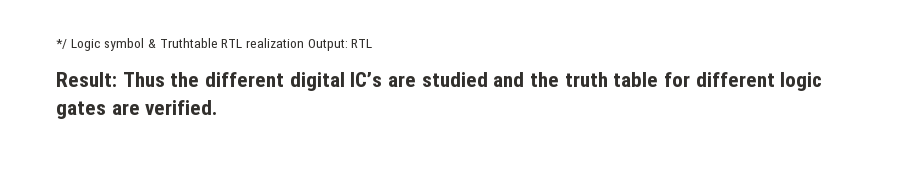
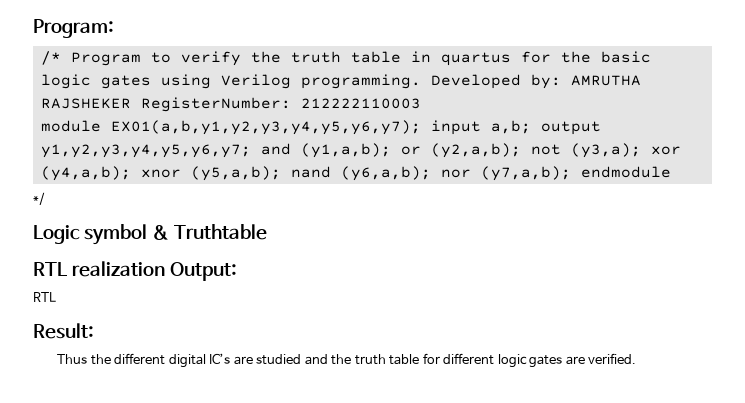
+ Program:
+ /* Program to verify the truth table in quartus for the basic logic gates using Verilog programming. Developed by: AMRUTHA RAJSHEKER RegisterNumber: 212222110003
+ module EX01(a,b,y1,y2,y3,y4,y5,y6,y7); input a,b; output y1,y2,y3,y4,y5,y6,y7; and (y1,a,b); or (y2,a,b); not (y3,a); xor (y4,a,b); xnor (y5,a,b); nand (y6,a,b); nor (y7,a,b); endmodule
- */ Logic symbol & Truthtable RTL realization Output: RTL
+ */
+ Logic symbol & Truthtable
+ RTL realization Output:
+ RTL
- Result: Thus the different digital IC’s are studied and the truth table for different logic gates are verified.
+ Result:
+ Thus the different digital IC’s are studied and the truth table for different logic gates are verified.

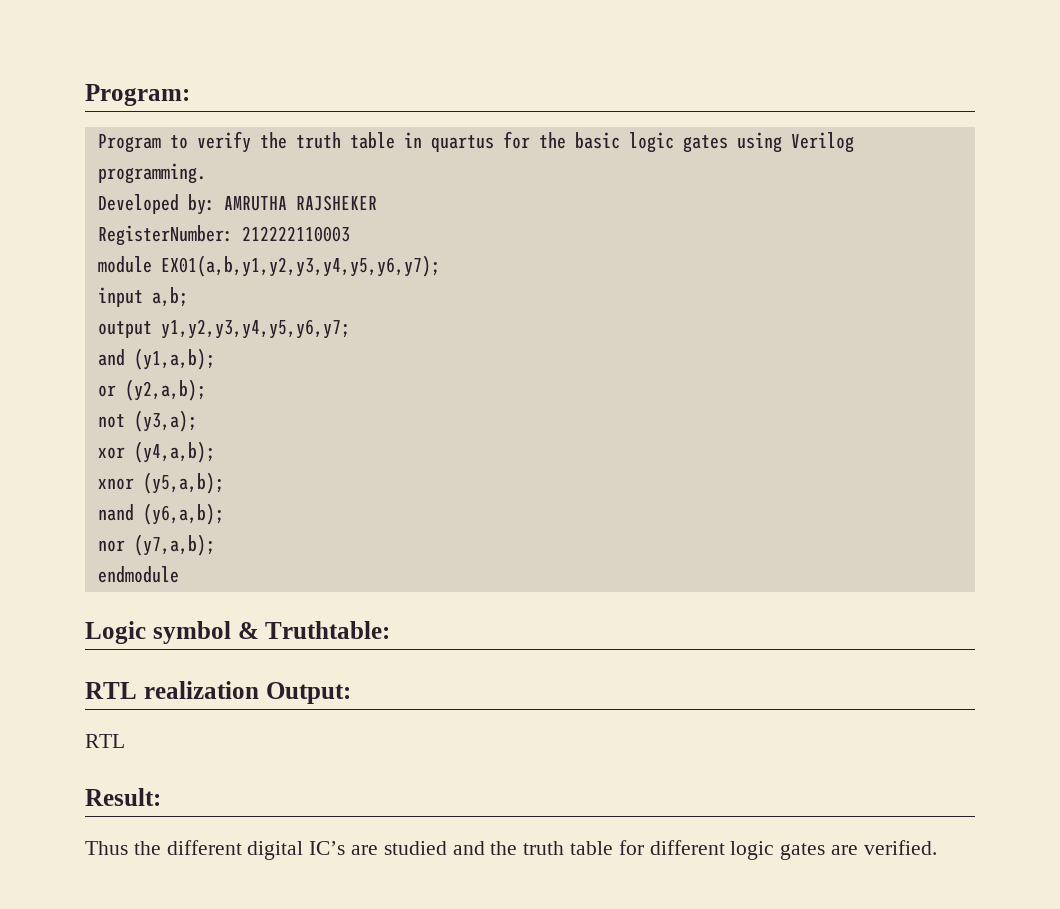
- /* Program to verify the truth table in quartus for the basic logic gates using Verilog programming. Developed by: AMRUTHA RAJSHEKER RegisterNumber: 212222110003
+ Program to verify the truth table in quartus for the basic logic gates using Verilog programming.
+ Developed by: AMRUTHA RAJSHEKER
+ RegisterNumber: 212222110003
- module EX01(a,b,y1,y2,y3,y4,y5,y6,y7); input a,b; output y1,y2,y3,y4,y5,y6,y7; and (y1,a,b); or (y2,a,b); not (y3,a); xor (y4,a,b); xnor (y5,a,b); nand (y6,a,b); nor (y7,a,b); endmodule
+ module EX01(a,b,y1,y2,y3,y4,y5,y6,y7);
+ input a,b;
+ output y1,y2,y3,y4,y5,y6,y7;
+ and (y1,a,b);
+ or (y2,a,b);
+ not (y3,a);
+ xor (y4,a,b);
+ xnor (y5,a,b);
+ nand (y6,a,b);
+ nor (y7,a,b);
+ endmodule
- */
- Logic symbol & Truthtable
+ Logic symbol & Truthtable:

